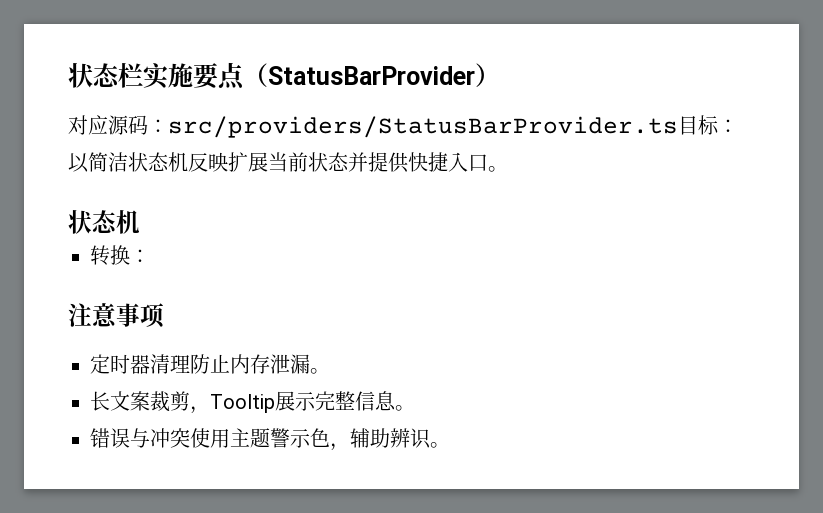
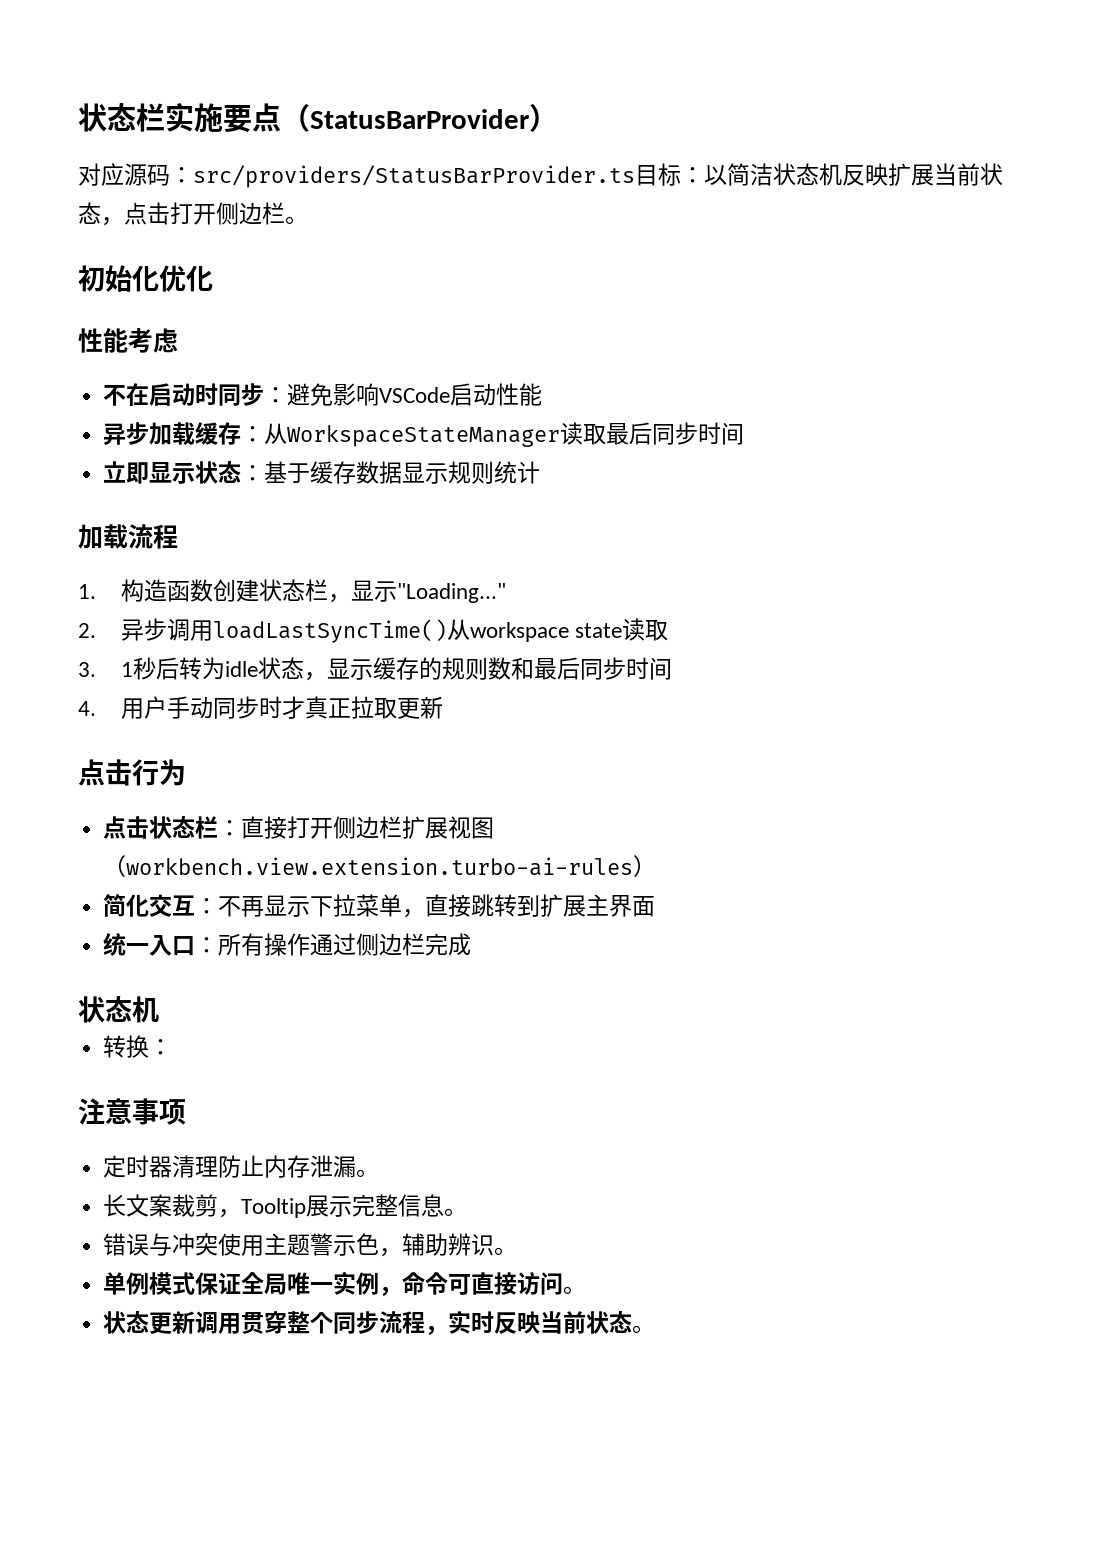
- 对应源码：src/providers/StatusBarProvider.ts目标：以简洁状态机反映扩展当前状态并提供快捷入口。
+ 对应源码：src/providers/StatusBarProvider.ts目标：以简洁状态机反映扩展当前状态，点击打开侧边栏。
+ 初始化优化
+ 性能考虑
+ 不在启动时同步：避免影响VSCode启动性能
+ 异步加载缓存：从WorkspaceStateManager读取最后同步时间
+ 立即显示状态：基于缓存数据显示规则统计
+ 加载流程
+ 1.构造函数创建状态栏，显示"Loading..."
+ 2.异步调用loadLastSyncTime()从workspace state读取
+ 3. 1秒后转为idle状态，显示缓存的规则数和最后同步时间
+ 4.用户手动同步时才真正拉取更新
+ 点击行为
+ 点击状态栏：直接打开侧边栏扩展视图（workbench.view.extension.turbo-ai-rules）
+ 简化交互：不再显示下拉菜单，直接跳转到扩展主界面
+ 统一入口：所有操作通过侧边栏完成
+ 单例模式保证全局唯一实例，命令可直接访问。
+ 状态更新调用贯穿整个同步流程，实时反映当前状态。

